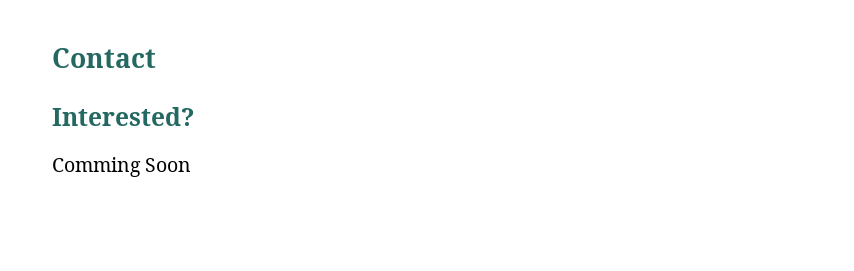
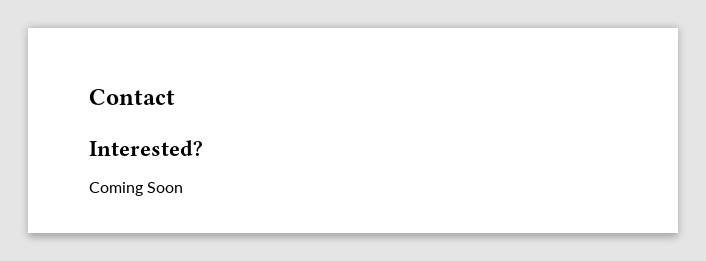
- Comming Soon
+ Coming Soon

